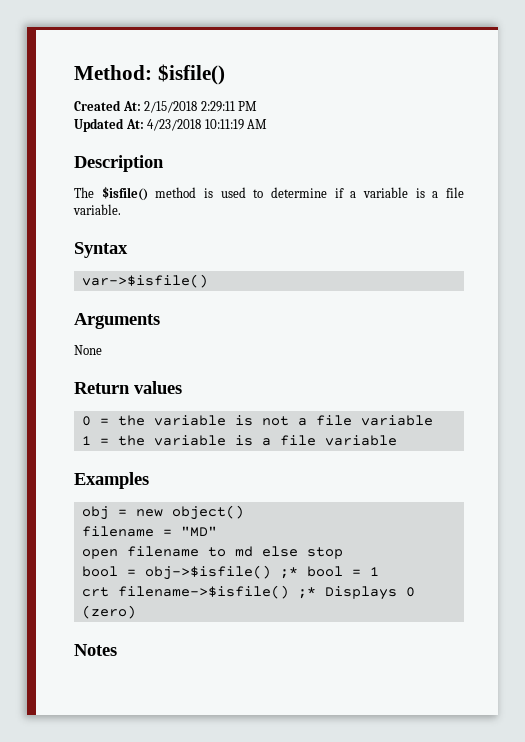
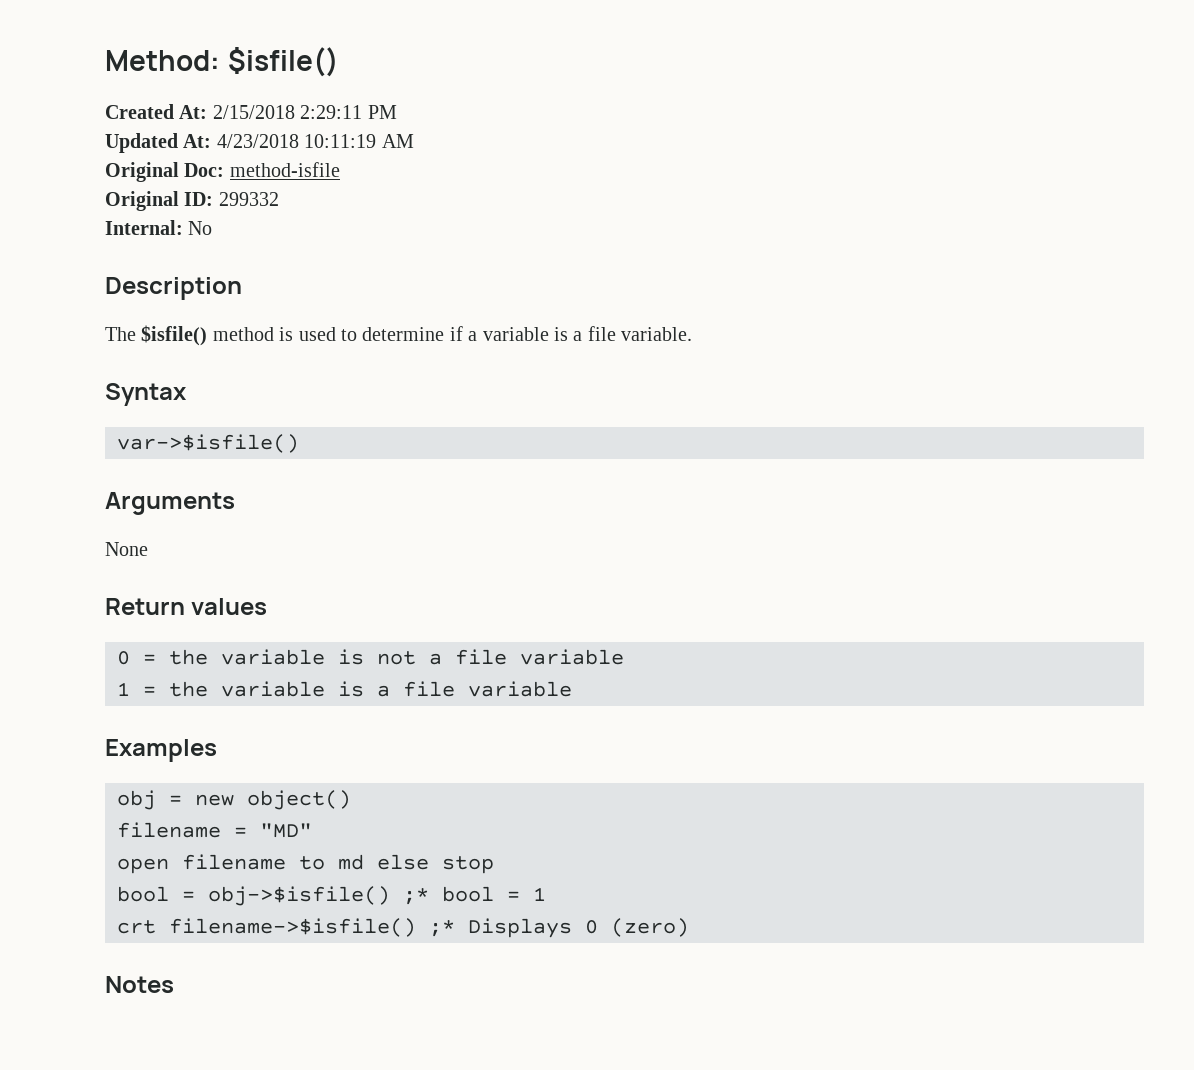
+ Original Doc: method-isfile
+ Original ID: 299332
+ Internal: No

